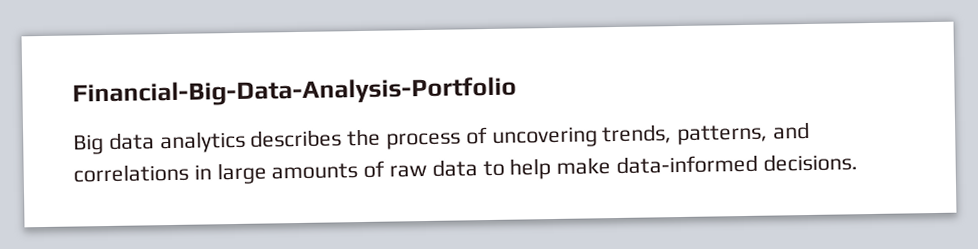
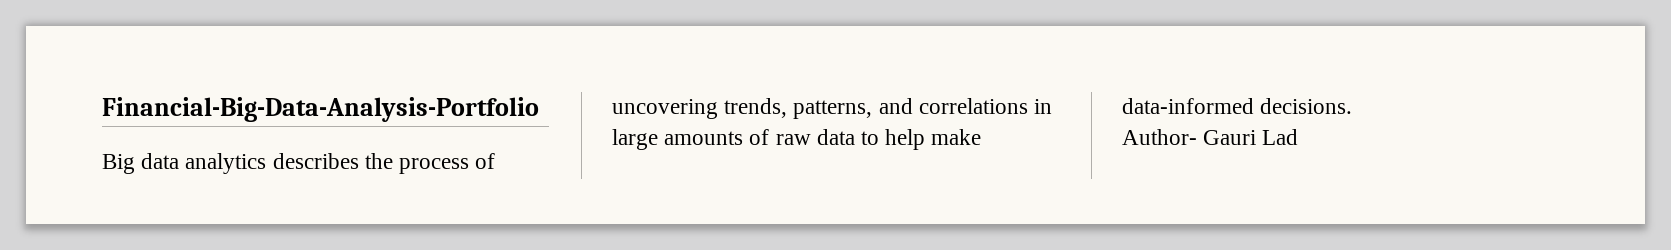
+ Author- Gauri Lad

